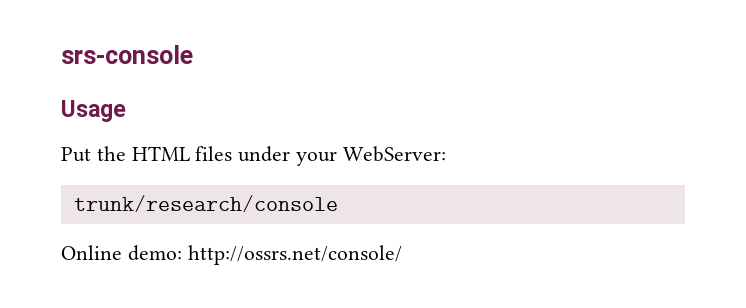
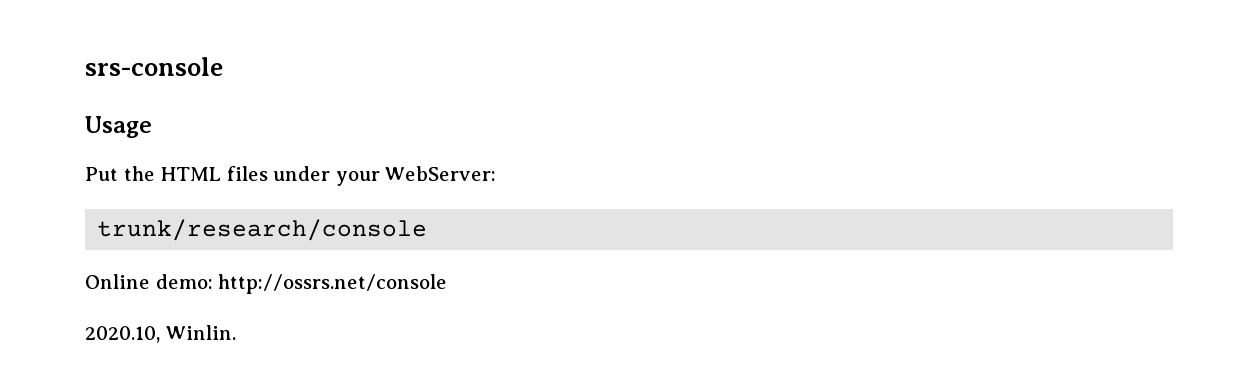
- Online demo: http://ossrs.net/console/
+ Online demo: http://ossrs.net/console
+ 2020.10, Winlin.

